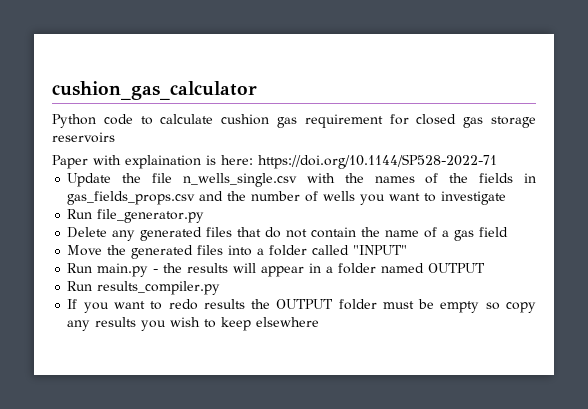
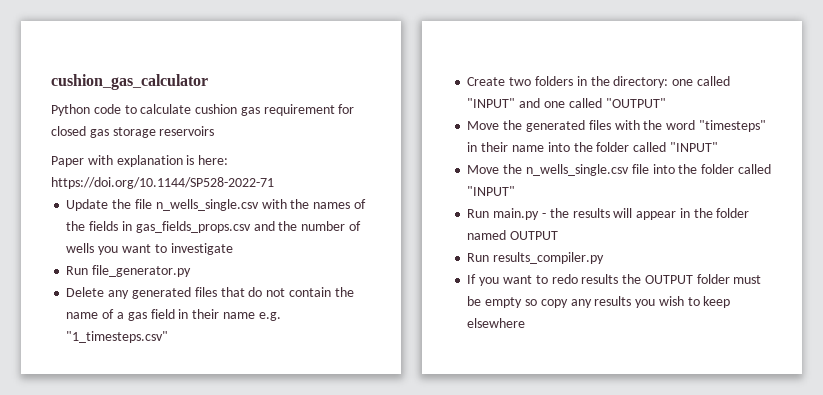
- Paper with explaination is here: https://doi.org/10.1144/SP528-2022-71
+ Paper with explanation is here: https://doi.org/10.1144/SP528-2022-71
- Delete any generated files that do not contain the name of a gas field
- Move the generated files into a folder called "INPUT"
+ Delete any generated files that do not contain the name of a gas field in their name e.g. "1_timesteps.csv"
+ Create two folders in the directory: one called "INPUT" and one called "OUTPUT"
+ Move the generated files with the word "timesteps" in their name into the folder called "INPUT"
+ Move the n_wells_single.csv file into the folder called "INPUT"
- Run main.py - the results will appear in a folder named OUTPUT
+ Run main.py - the results will appear in the folder named OUTPUT

